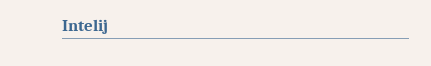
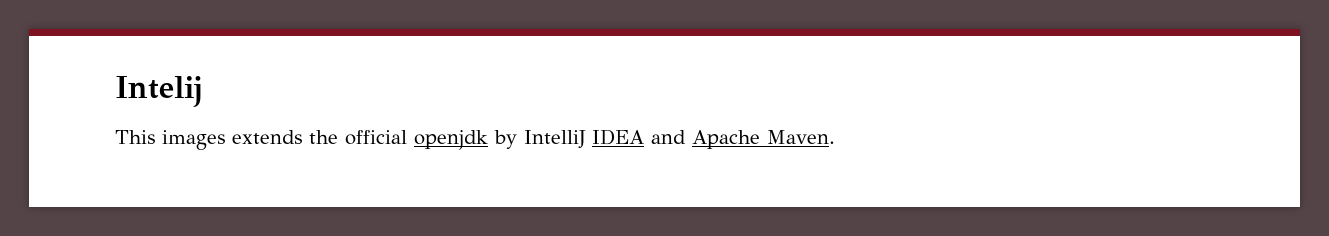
+ This images extends the official openjdk by IntelliJ IDEA and Apache Maven.

